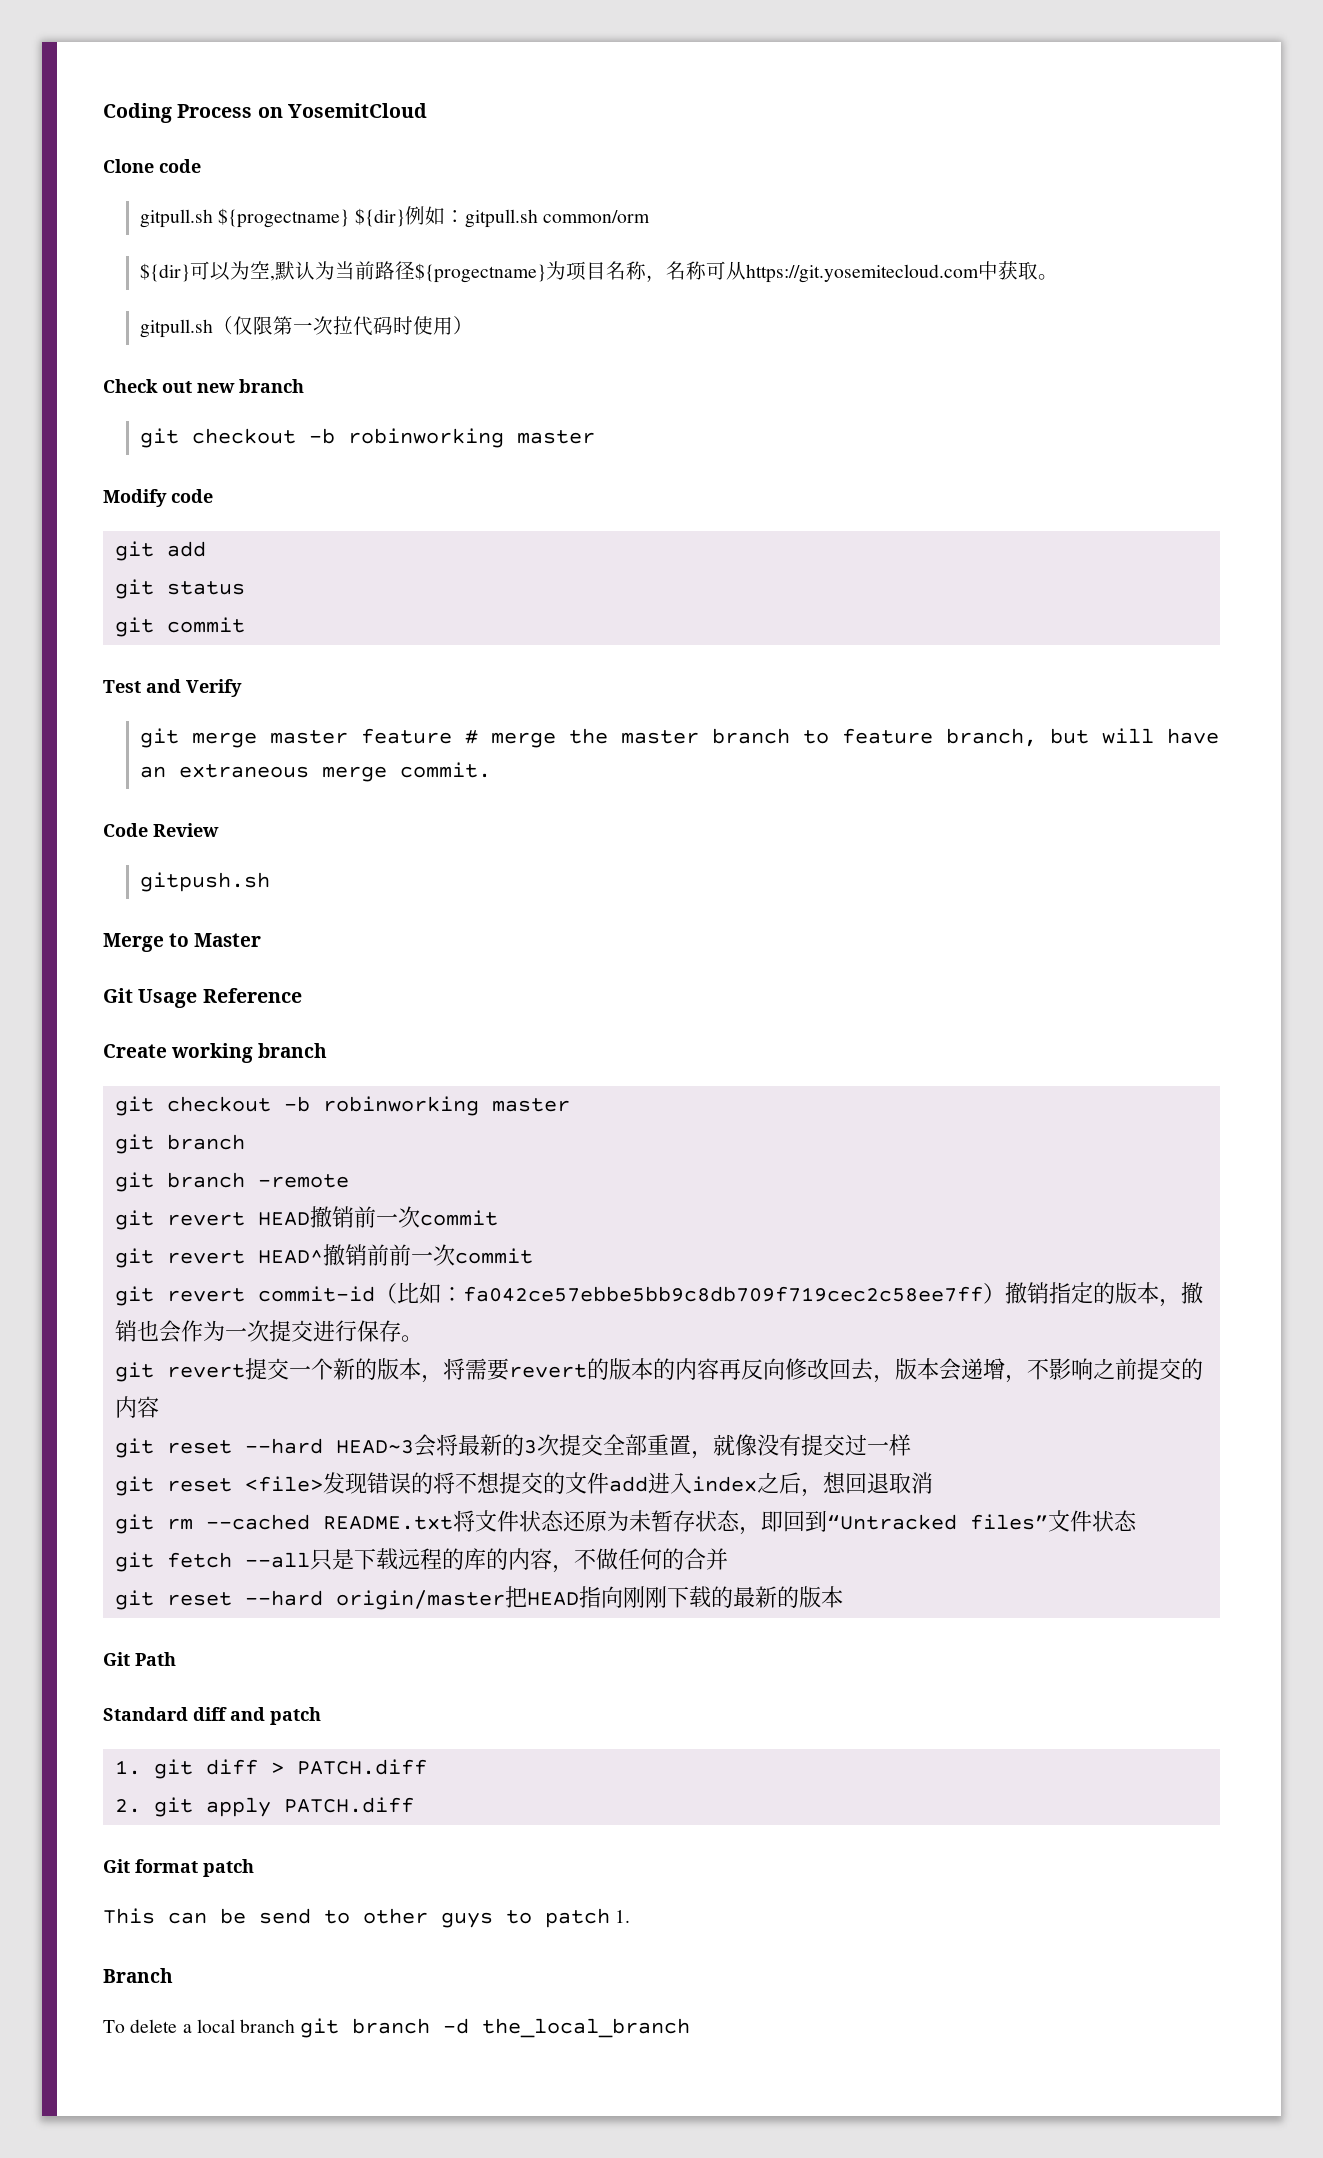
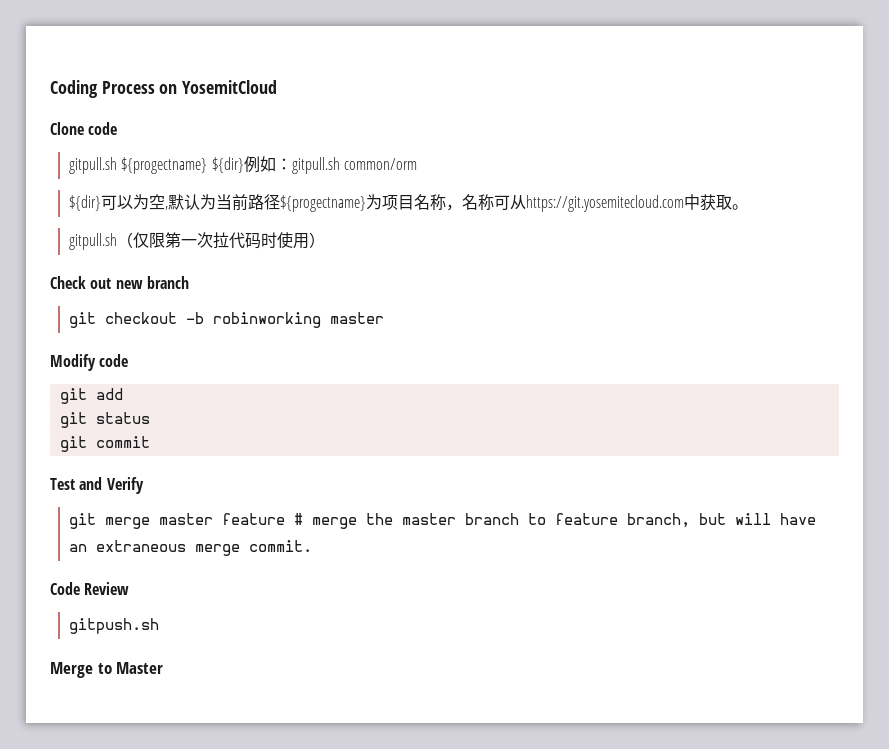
- Git Usage Reference
- Create working branch
- git checkout -b robinworking master
- git branch
- git branch -remote
- git revert HEAD撤销前一次commit
- git revert HEAD^撤销前前一次commit
- git revert commit-id（比如：fa042ce57ebbe5bb9c8db709f719cec2c58ee7ff）撤销指定的版本，撤销也会作为一次提交进行保存。
- git revert提交一个新的版本，将需要revert的版本的内容再反向修改回去，版本会递增，不影响之前提交的内容
- git reset --hard HEAD~3会将最新的3次提交全部重置，就像没有提交过一样
- git reset <file>发现错误的将不想提交的文件add进入index之后，想回退取消
- git rm --cached README.txt将文件状态还原为未暂存状态，即回到“Untracked files”文件状态
- git fetch --all只是下载远程的库的内容，不做任何的合并
- git reset --hard origin/master把HEAD指向刚刚下载的最新的版本
- Git Path
- Standard diff and patch
- 1. git diff > PATCH.diff
- 2. git apply PATCH.diff
- Git format patch
- This can be send to other guys to patch 1.
- Branch
- To delete a local branch git branch -d the_local_branch

